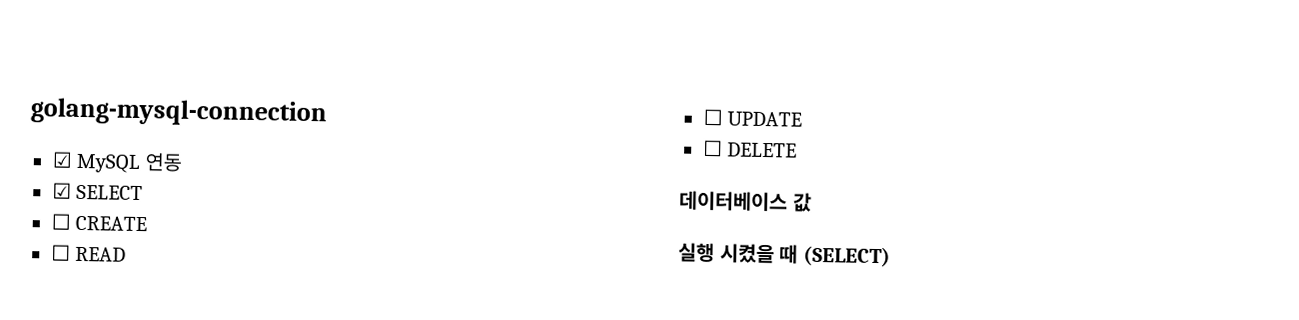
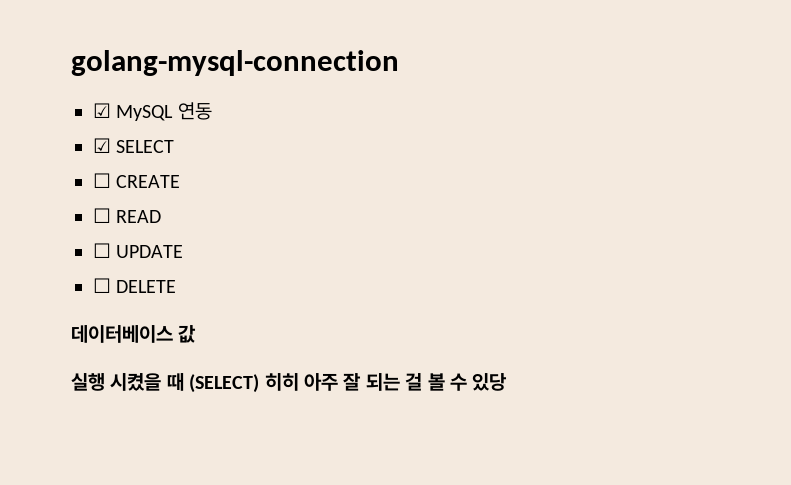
- 실행 시켰을 때 (SELECT)
+ 실행 시켰을 때 (SELECT) 히히 아주 잘 되는 걸 볼 수 있당

